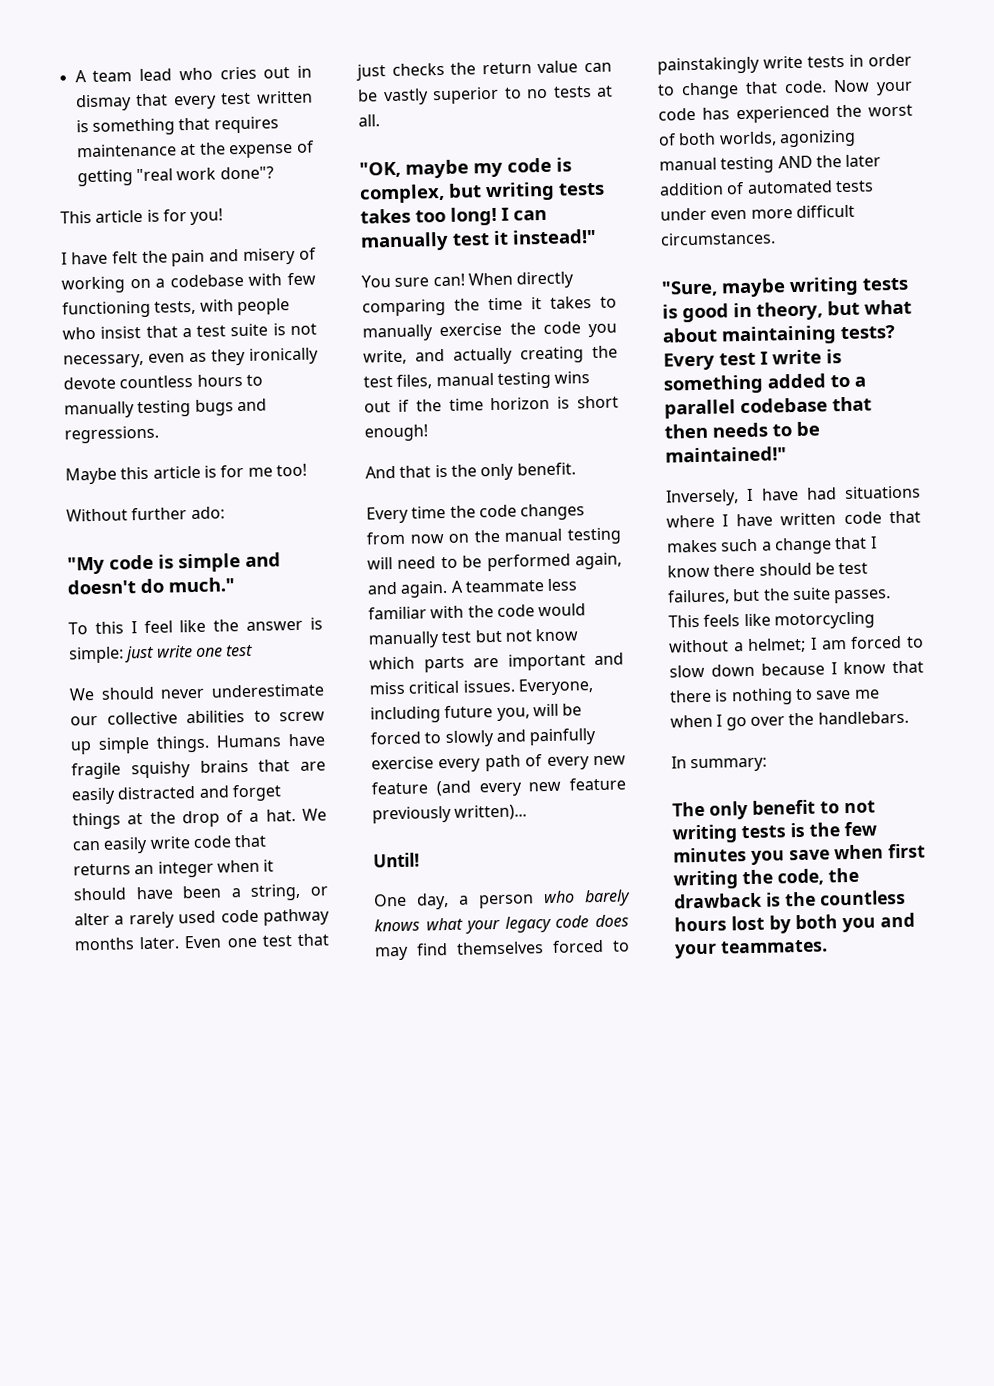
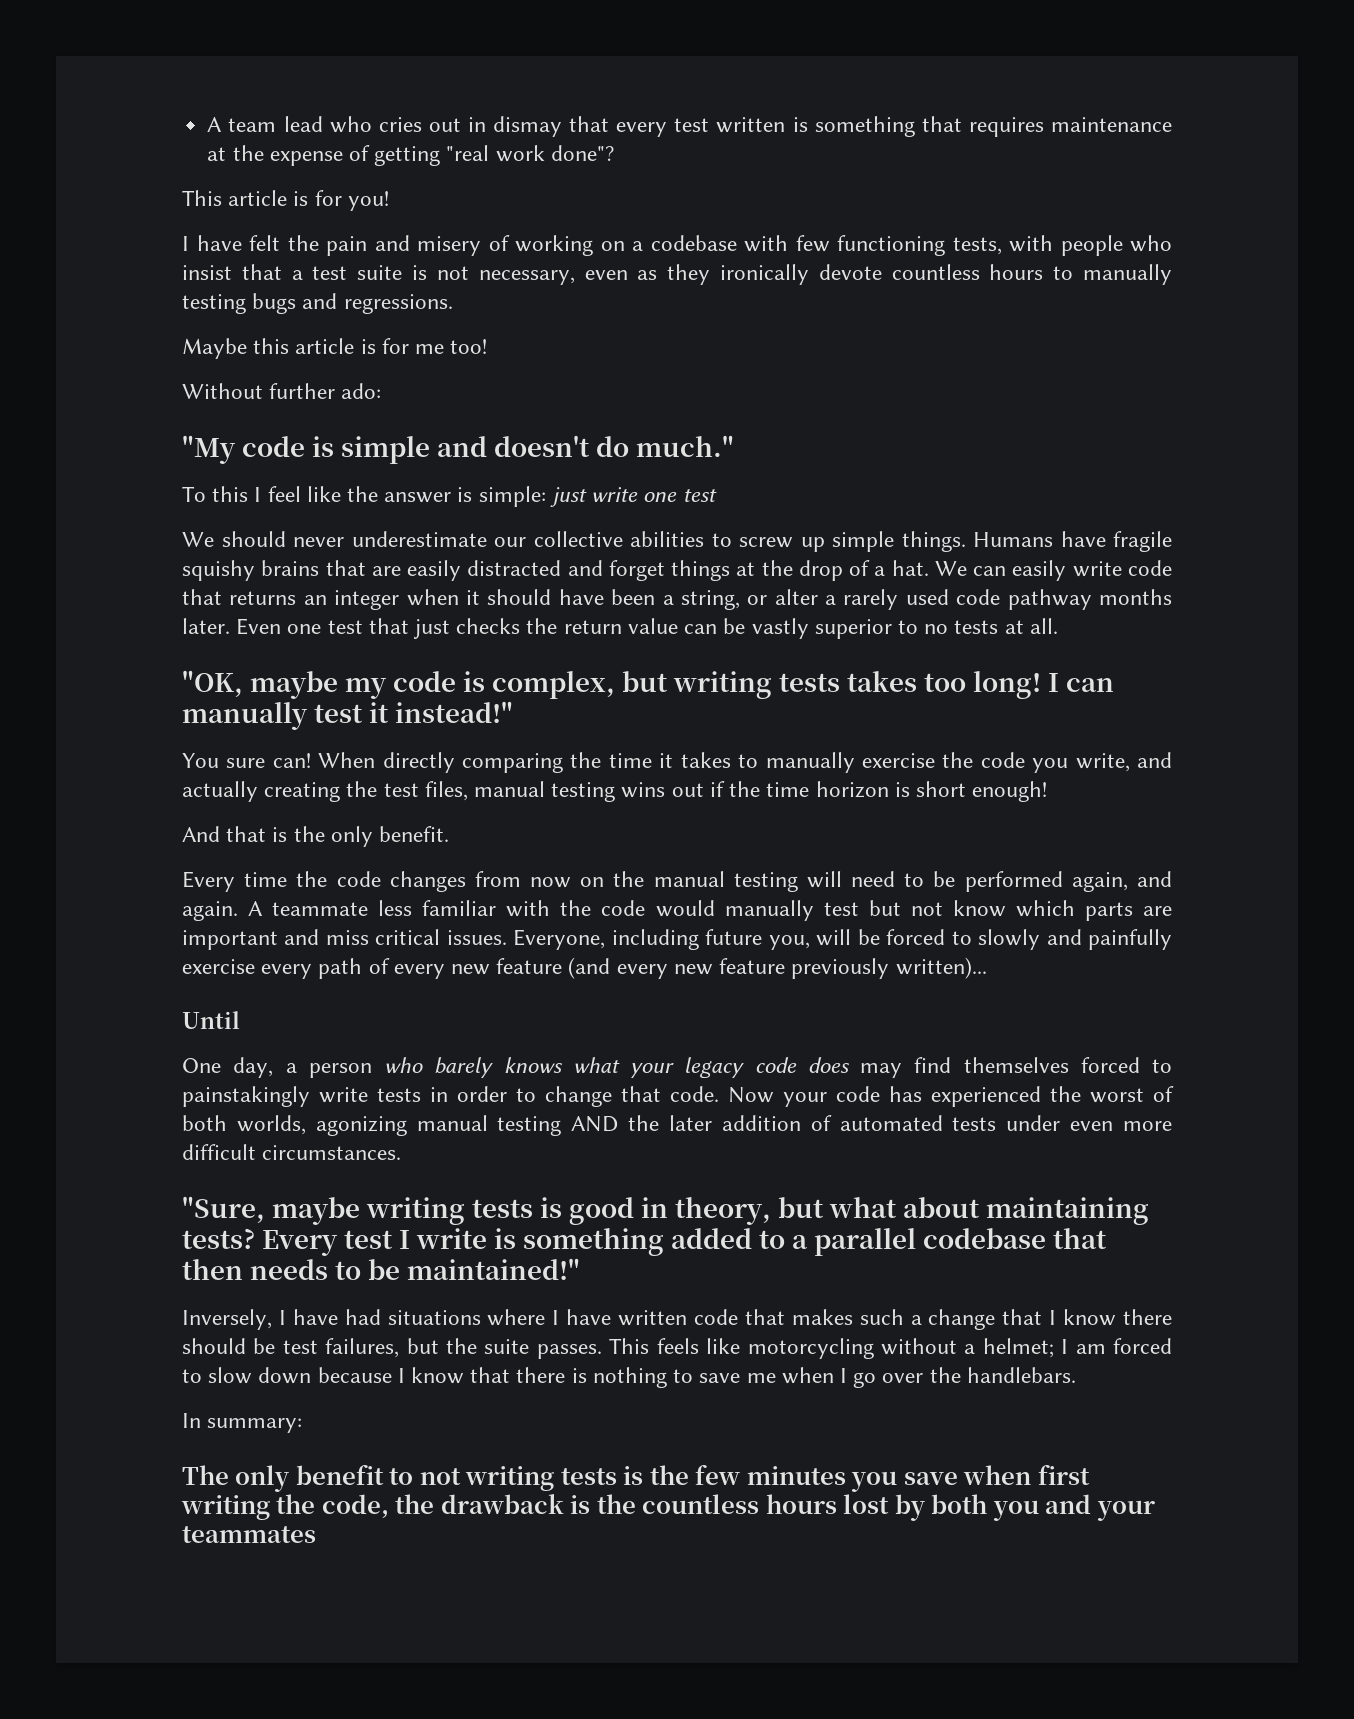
- Until!
+ Until
- The only benefit to not writing tests is the few minutes you save when first writing the code, the drawback is the countless hours lost by both you and your teammates.
+ The only benefit to not writing tests is the few minutes you save when first writing the code, the drawback is the countless hours lost by both you and your teammates

